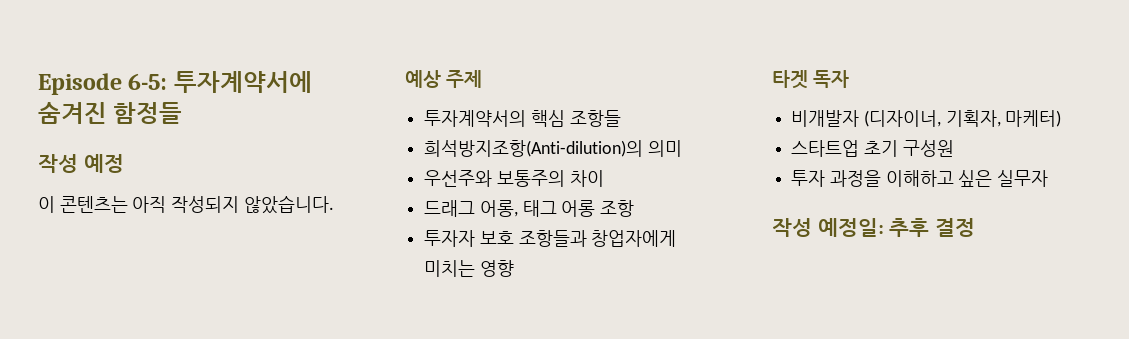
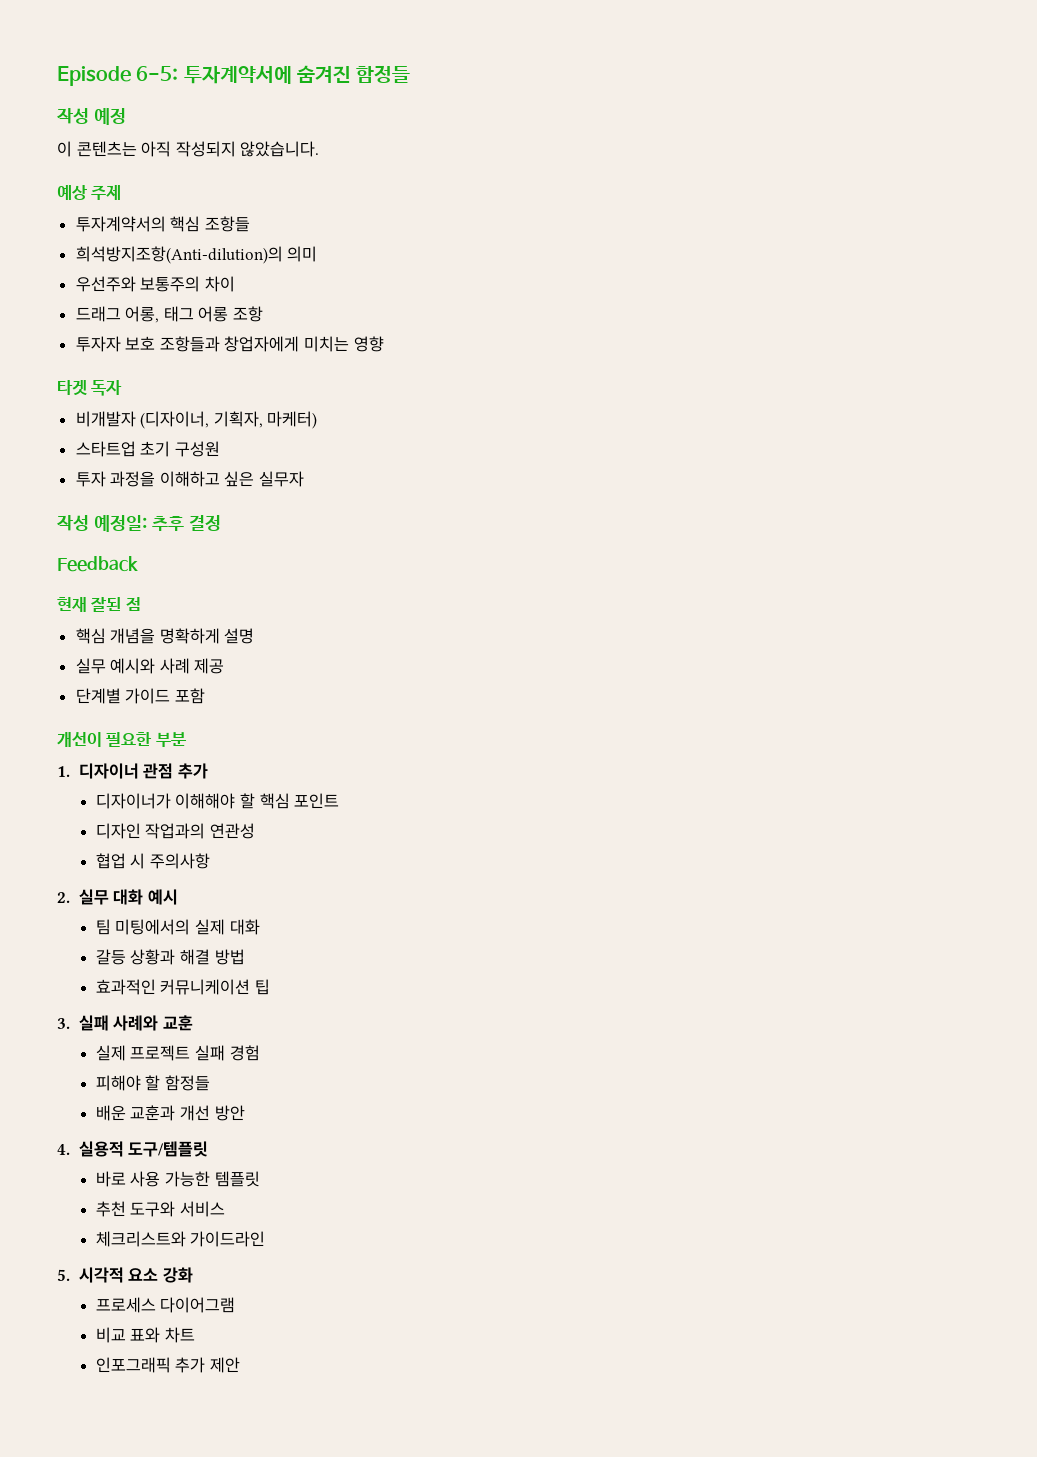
+ Feedback
+ 현재 잘된 점
+ 핵심 개념을 명확하게 설명
+ 실무 예시와 사례 제공
+ 단계별 가이드 포함
+ 개선이 필요한 부분
+ 1. 디자이너 관점 추가
+ 디자이너가 이해해야 할 핵심 포인트
+ 디자인 작업과의 연관성
+ 협업 시 주의사항
+ 2. 실무 대화 예시
+ 팀 미팅에서의 실제 대화
+ 갈등 상황과 해결 방법
+ 효과적인 커뮤니케이션 팁
+ 3. 실패 사례와 교훈
+ 실제 프로젝트 실패 경험
+ 피해야 할 함정들
+ 배운 교훈과 개선 방안
+ 4. 실용적 도구/템플릿
+ 바로 사용 가능한 템플릿
+ 추천 도구와 서비스
+ 체크리스트와 가이드라인
+ 5. 시각적 요소 강화
+ 프로세스 다이어그램
+ 비교 표와 차트
+ 인포그래픽 추가 제안

